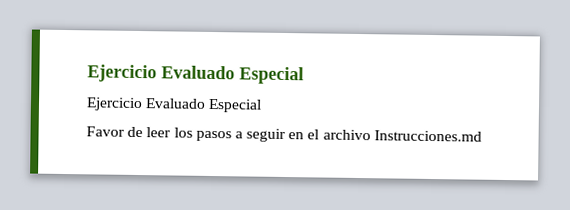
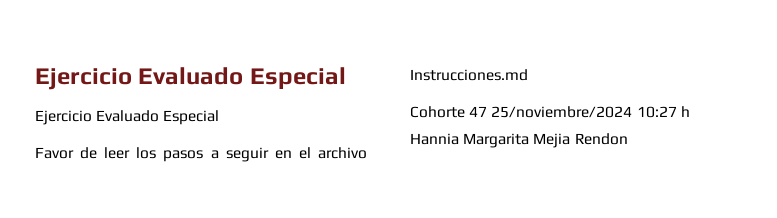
+ Cohorte 47 25/noviembre/2024 10:27 h Hannia Margarita Mejia Rendon

